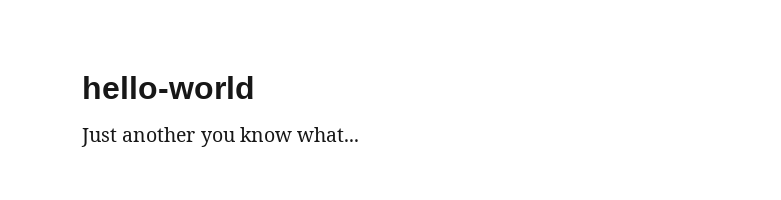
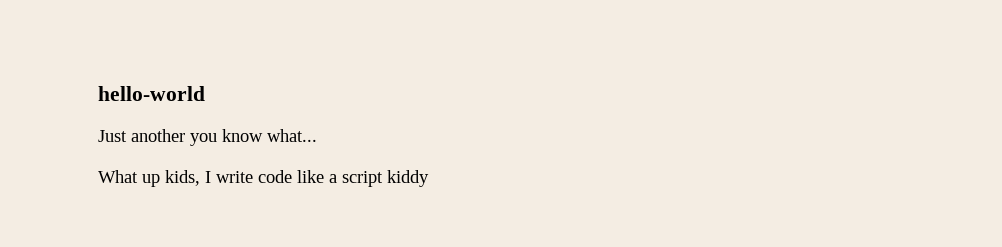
+ What up kids, I write code like a script kiddy

